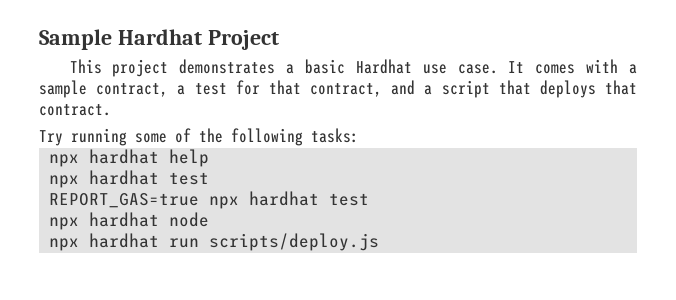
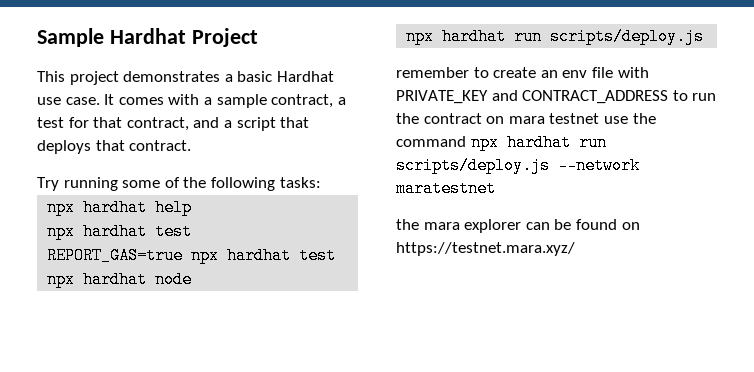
+ remember to create an env file with PRIVATE_KEY and CONTRACT_ADDRESS to run the contract on mara testnet use the command npx hardhat run scripts/deploy.js --network maratestnet
+ the mara explorer can be found on https://testnet.mara.xyz/

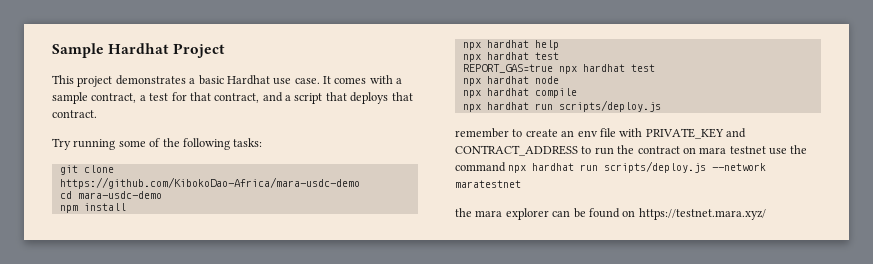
+ git clone https://github.com/KibokoDao-Africa/mara-usdc-demo
+ cd mara-usdc-demo
+ npm install
+ npx hardhat compile

